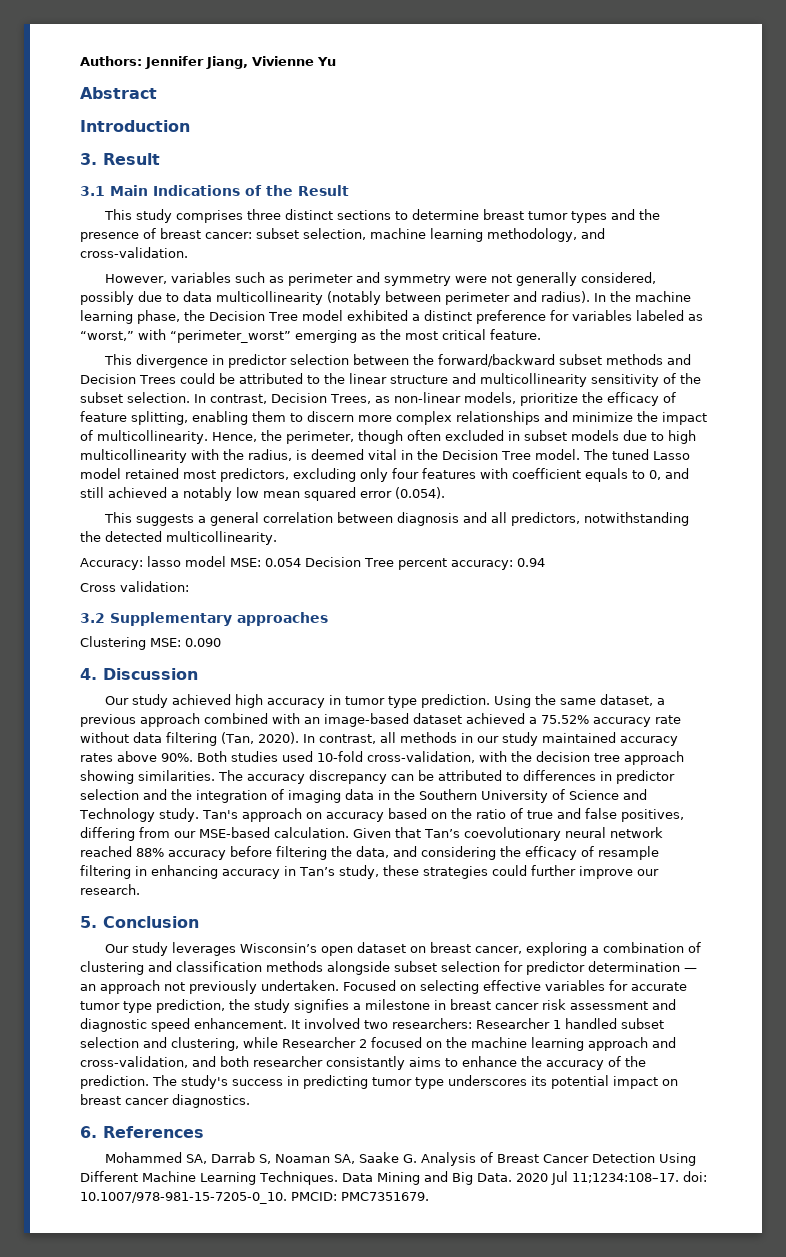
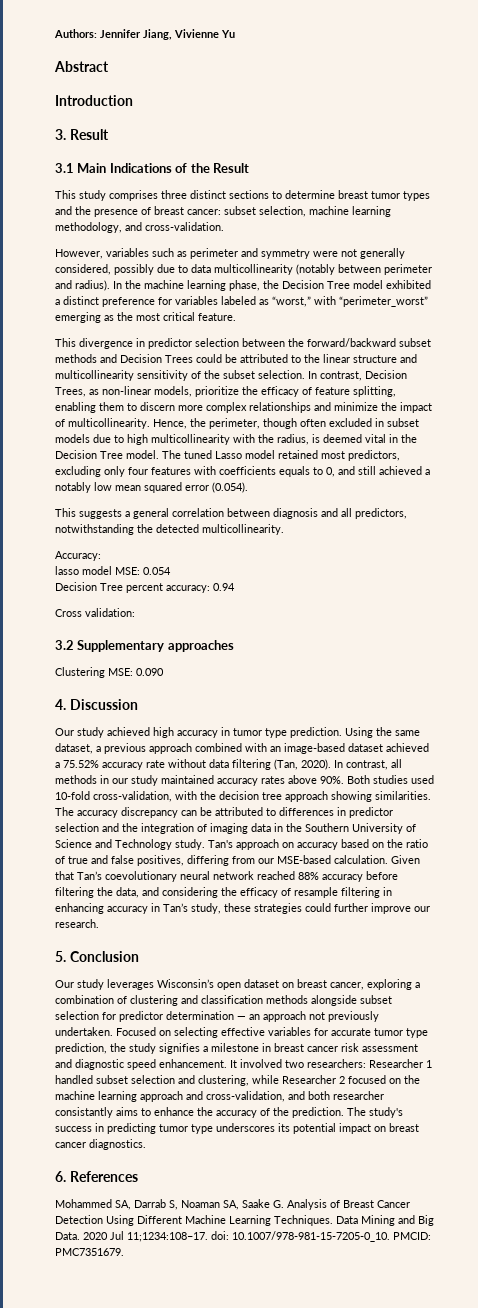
- The tuned Lasso model retained most predictors, excluding only four features with coefficient equals to 0, and still achieved a notably low mean squared error (0.054).
+ The tuned Lasso model retained most predictors, excluding only four features with coefficients equals to 0, and still achieved a notably low mean squared error (0.054).
- Accuracy: lasso model MSE: 0.054 Decision Tree percent accuracy: 0.94
+ Accuracy:
+ lasso model MSE: 0.054
+ Decision Tree percent accuracy: 0.94

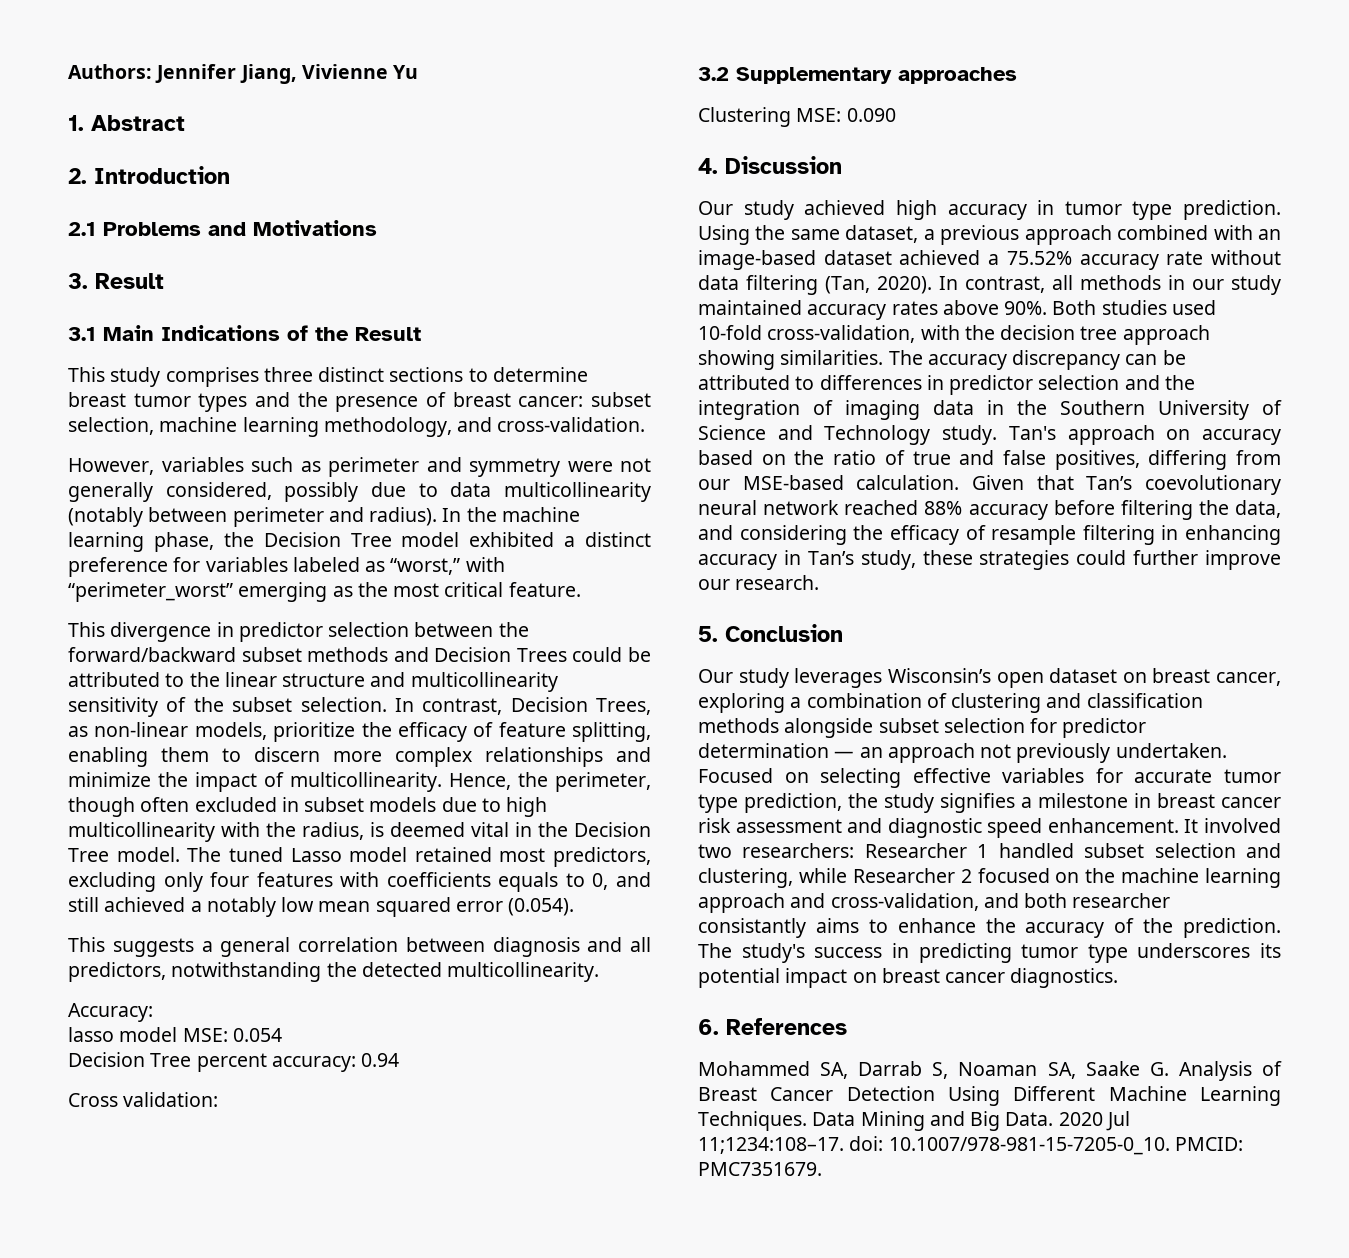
- Abstract
+ 1. Abstract
- Introduction
+ 2. Introduction
+ 2.1 Problems and Motivations

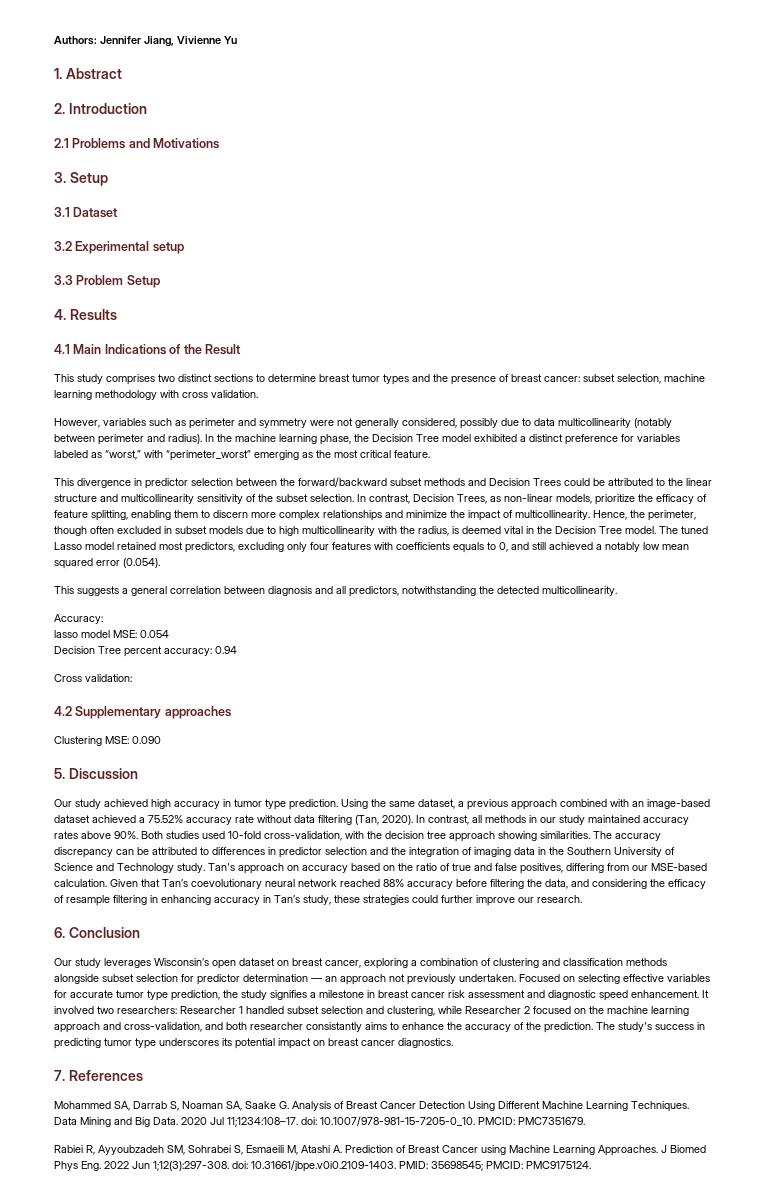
- 3. Result
+ 3. Setup
- 3.1 Main Indications of the Result
+ 3.1 Dataset
+ 3.2 Experimental setup
+ 3.3 Problem Setup
+ 4. Results
+ 4.1 Main Indications of the Result
- This study comprises three distinct sections to determine breast tumor types and the presence of breast cancer: subset selection, machine learning methodology, and cross-validation.
+ This study comprises two distinct sections to determine breast tumor types and the presence of breast cancer: subset selection, machine learning methodology with cross validation.
- 3.2 Supplementary approaches
+ 4.2 Supplementary approaches
- 4. Discussion
+ 5. Discussion
- 5. Conclusion
+ 6. Conclusion
- 6. References
+ 7. References
+ Rabiei R, Ayyoubzadeh SM, Sohrabei S, Esmaeili M, Atashi A. Prediction of Breast Cancer using Machine Learning Approaches. J Biomed Phys Eng. 2022 Jun 1;12(3):297-308. doi: 10.31661/jbpe.v0i0.2109-1403. PMID: 35698545; PMCID: PMC9175124.

